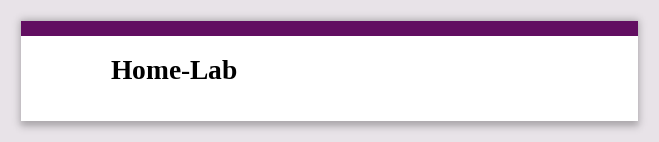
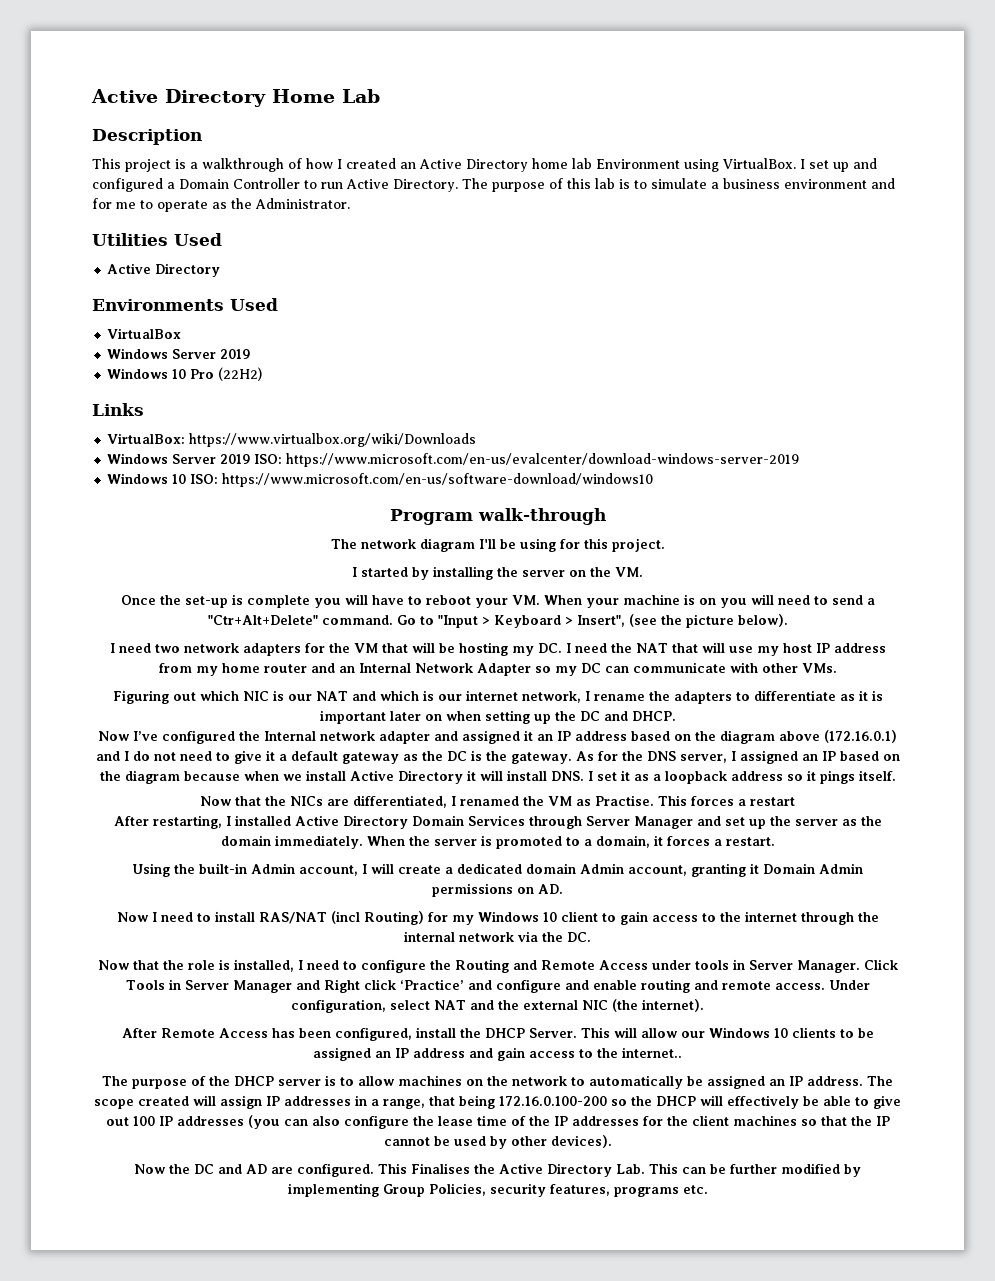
- Home-Lab
+ Active Directory Home Lab
+ Description
+ This project is a walkthrough of how I created an Active Directory home lab Environment using VirtualBox. I set up and configured a Domain Controller to run Active Directory. The purpose of this lab is to simulate a business environment and for me to operate as the Administrator.
+ Utilities Used
+ Active Directory
+ Environments Used
+ VirtualBox
+ Windows Server 2019
+ Windows 10 Pro (22H2)
+ Links
+ VirtualBox: https://www.virtualbox.org/wiki/Downloads
+ Windows Server 2019 ISO: https://www.microsoft.com/en-us/evalcenter/download-windows-server-2019
+ Windows 10 ISO: https://www.microsoft.com/en-us/software-download/windows10
+ Program walk-through
+ The network diagram I'll be using for this project.
+ I started by installing the server on the VM.
+ Once the set-up is complete you will have to reboot your VM. When your machine is on you will need to send a "Ctr+Alt+Delete" command. Go to "Input > Keyboard > Insert", (see the picture below).
+ I need two network adapters for the VM that will be hosting my DC. I need the NAT that will use my host IP address from my home router and an Internal Network Adapter so my DC can communicate with other VMs.
+ Figuring out which NIC is our NAT and which is our internet network, I rename the adapters to differentiate as it is important later on when setting up the DC and DHCP.
+ Now I’ve configured the Internal network adapter and assigned it an IP address based on the diagram above (172.16.0.1) and I do not need to give it a default gateway as the DC is the gateway. As for the DNS server, I assigned an IP based on the diagram because when we install Active Directory it will install DNS. I set it as a loopback address so it pings itself.
+ Now that the NICs are differentiated, I renamed the VM as Practise. This forces a restart
+ After restarting, I installed Active Directory Domain Services through Server Manager and set up the server as the domain immediately. When the server is promoted to a domain, it forces a restart.
+ Using the built-in Admin account, I will create a dedicated domain Admin account, granting it Domain Admin permissions on AD.
+ Now I need to install RAS/NAT (incl Routing) for my Windows 10 client to gain access to the internet through the internal network via the DC.
+ Now that the role is installed, I need to configure the Routing and Remote Access under tools in Server Manager. Click Tools in Server Manager and Right click ‘Practice’ and configure and enable routing and remote access. Under configuration, select NAT and the external NIC (the internet).
+ After Remote Access has been configured, install the DHCP Server. This will allow our Windows 10 clients to be assigned an IP address and gain access to the internet..
+ The purpose of the DHCP server is to allow machines on the network to automatically be assigned an IP address. The scope created will assign IP addresses in a range, that being 172.16.0.100-200 so the DHCP will effectively be able to give out 100 IP addresses (you can also configure the lease time of the IP addresses for the client machines so that the IP cannot be used by other devices).
+ Now the DC and AD are configured. This Finalises the Active Directory Lab. This can be further modified by implementing Group Policies, security features, programs etc.

